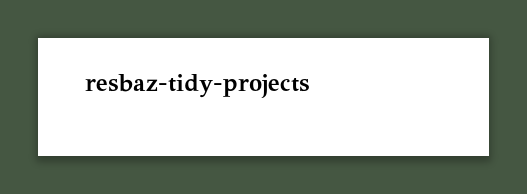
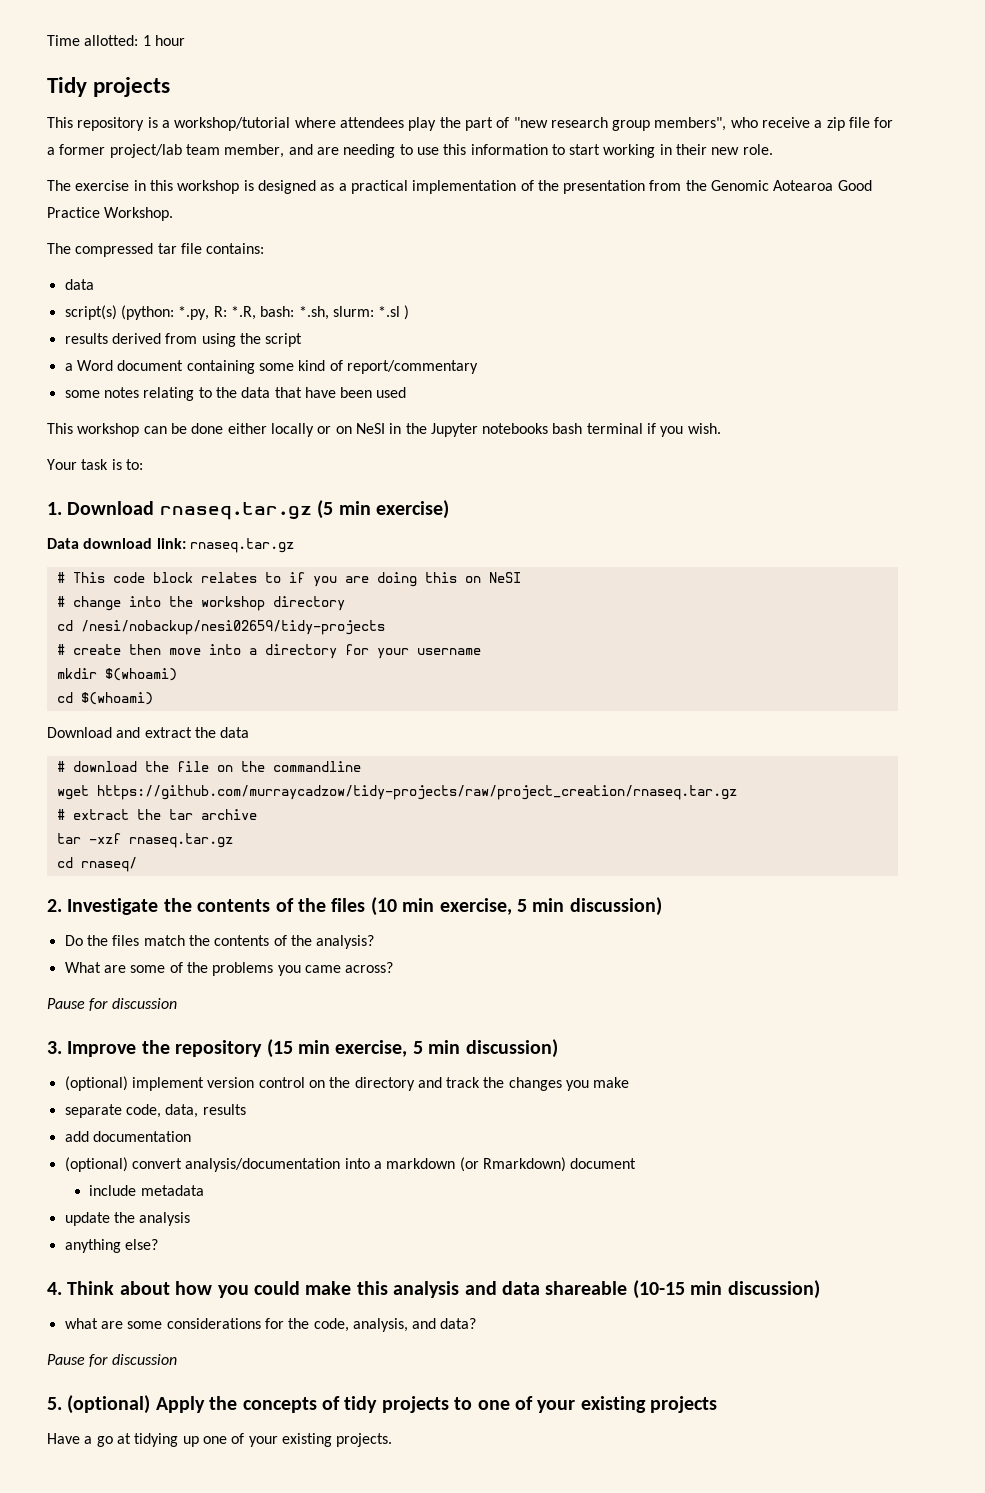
- resbaz-tidy-projects
+ Time allotted: 1 hour
+ Tidy projects
+ This repository is a workshop/tutorial where attendees play the part of "new research group members", who receive a zip file for a former project/lab team member, and are needing to use this information to start working in their new role.
+ The exercise in this workshop is designed as a practical implementation of the presentation from the Genomic Aotearoa Good Practice Workshop.
+ The compressed tar file contains:
+ data
+ script(s) (python: *.py, R: *.R, bash: *.sh, slurm: *.sl )
+ results derived from using the script
+ a Word document containing some kind of report/commentary
+ some notes relating to the data that have been used
+ This workshop can be done either locally or on NeSI in the Jupyter notebooks bash terminal if you wish.
+ Your task is to:
+ 1. Download rnaseq.tar.gz (5 min exercise)
+ Data download link: rnaseq.tar.gz
+ # This code block relates to if you are doing this on NeSI
+ # change into the workshop directory
+ cd /nesi/nobackup/nesi02659/tidy-projects
+ # create then move into a directory for your username
+ mkdir $(whoami)
+ cd $(whoami)
+ Download and extract the data
+ # download the file on the commandline
+ wget https://github.com/murraycadzow/tidy-projects/raw/project_creation/rnaseq.tar.gz
+ # extract the tar archive
+ tar -xzf rnaseq.tar.gz
+ cd rnaseq/
+ 2. Investigate the contents of the files (10 min exercise, 5 min discussion)
+ Do the files match the contents of the analysis?
+ What are some of the problems you came across?
+ Pause for discussion
+ 3. Improve the repository (15 min exercise, 5 min discussion)
+ (optional) implement version control on the directory and track the changes you make
+ separate code, data, results
+ add documentation
+ (optional) convert analysis/documentation into a markdown (or Rmarkdown) document
+ include metadata
+ update the analysis
+ anything else?
+ 4. Think about how you could make this analysis and data shareable (10-15 min discussion)
+ what are some considerations for the code, analysis, and data?
+ Pause for discussion
+ 5. (optional) Apply the concepts of tidy projects to one of your existing projects
+ Have a go at tidying up one of your existing projects.

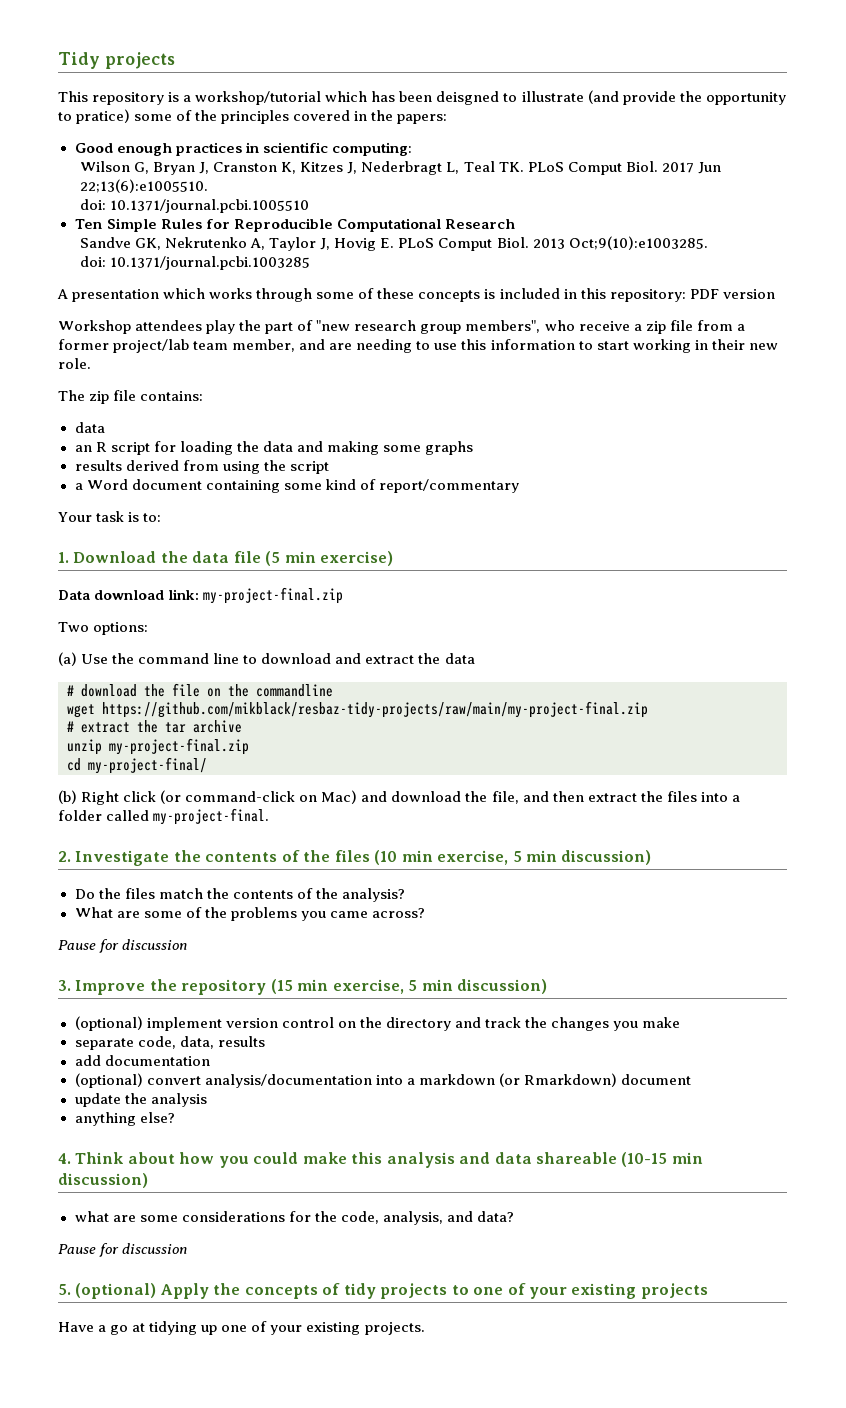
- Time allotted: 1 hour
- This repository is a workshop/tutorial where attendees play the part of "new research group members", who receive a zip file for a former project/lab team member, and are needing to use this information to start working in their new role.
+ This repository is a workshop/tutorial which has been deisgned to illustrate (and provide the opportunity to pratice) some of the principles covered in the papers:
+ Good enough practices in scientific computing:
+ Wilson G, Bryan J, Cranston K, Kitzes J, Nederbragt L, Teal TK. PLoS Comput Biol. 2017 Jun 22;13(6):e1005510.
+ doi: 10.1371/journal.pcbi.1005510
+ Ten Simple Rules for Reproducible Computational Research
+ Sandve GK, Nekrutenko A, Taylor J, Hovig E. PLoS Comput Biol. 2013 Oct;9(10):e1003285.
+ doi: 10.1371/journal.pcbi.1003285
+ A presentation which works through some of these concepts is included in this repository: PDF version
+ Workshop attendees play the part of "new research group members", who receive a zip file from a former project/lab team member, and are needing to use this information to start working in their new role.
- The exercise in this workshop is designed as a practical implementation of the presentation from the Genomic Aotearoa Good Practice Workshop.
- The compressed tar file contains:
+ The zip file contains:
  data
- script(s) (python: *.py, R: *.R, bash: *.sh, slurm: *.sl )
+ an R script for loading the data and making some graphs
- some notes relating to the data that have been used
- This workshop can be done either locally or on NeSI in the Jupyter notebooks bash terminal if you wish.
- 1. Download rnaseq.tar.gz (5 min exercise)
+ 1. Download the data file (5 min exercise)
- Data download link: rnaseq.tar.gz
- # This code block relates to if you are doing this on NeSI
- # change into the workshop directory
- cd /nesi/nobackup/nesi02659/tidy-projects
- # create then move into a directory for your username
- mkdir $(whoami)
- cd $(whoami)
- Download and extract the data
+ Data download link: my-project-final.zip
+ Two options:
+ (a) Use the command line to download and extract the data
- wget https://github.com/murraycadzow/tidy-projects/raw/project_creation/rnaseq.tar.gz
+ wget https://github.com/mikblack/resbaz-tidy-projects/raw/main/my-project-final.zip
- tar -xzf rnaseq.tar.gz
- cd rnaseq/
+ unzip my-project-final.zip
+ cd my-project-final/
+ (b) Right click (or command-click on Mac) and download the file, and then extract the files into a folder called my-project-final.
- include metadata

